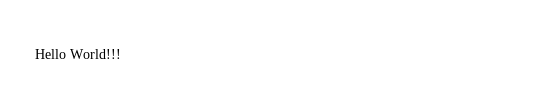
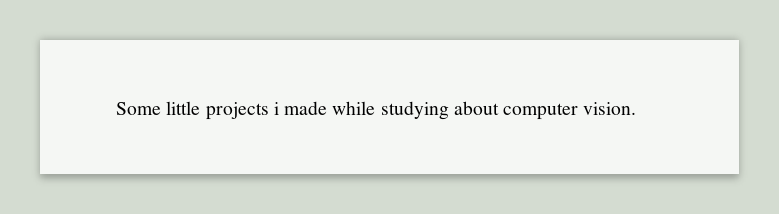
- Hello World!!!
+ Some little projects i made while studying about computer vision.

